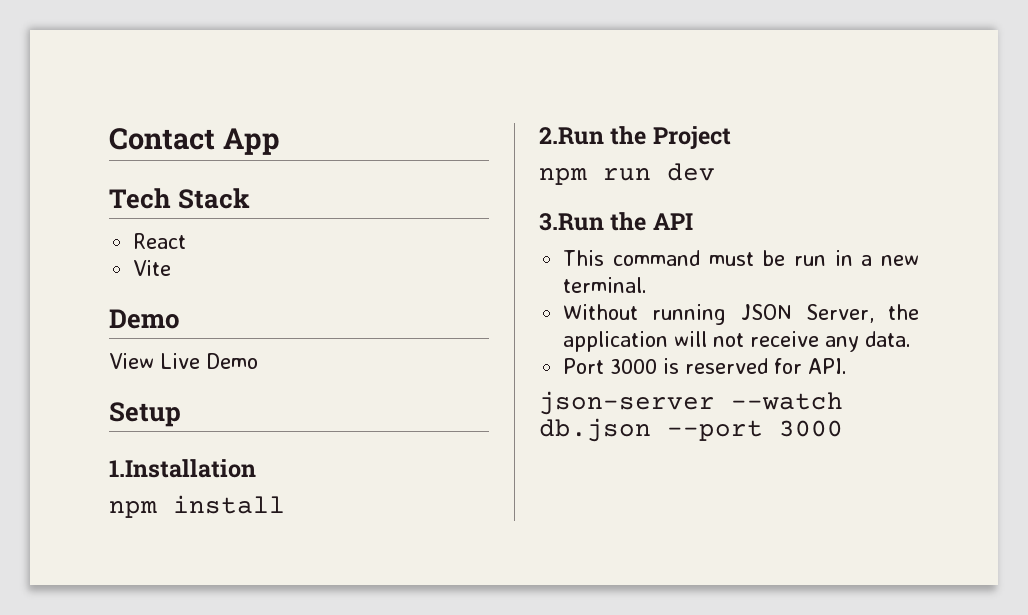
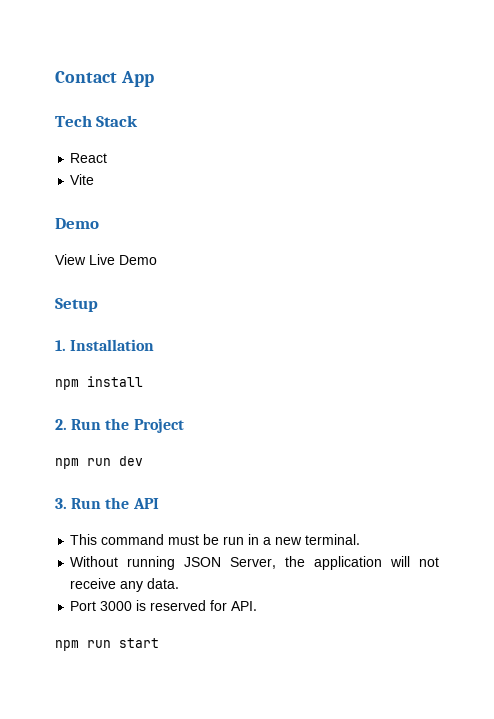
- 1.Installation
+ 1. Installation
- 2.Run the Project
+ 2. Run the Project
- 3.Run the API
+ 3. Run the API
- json-server --watch db.json --port 3000
+ npm run start

